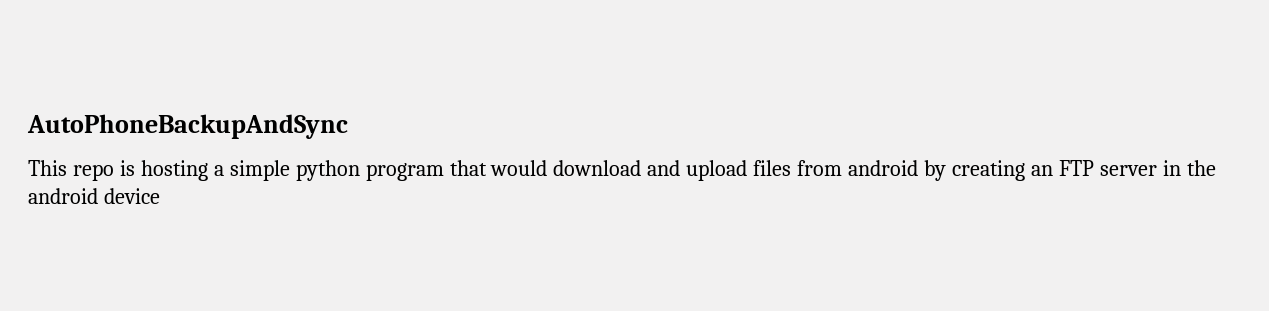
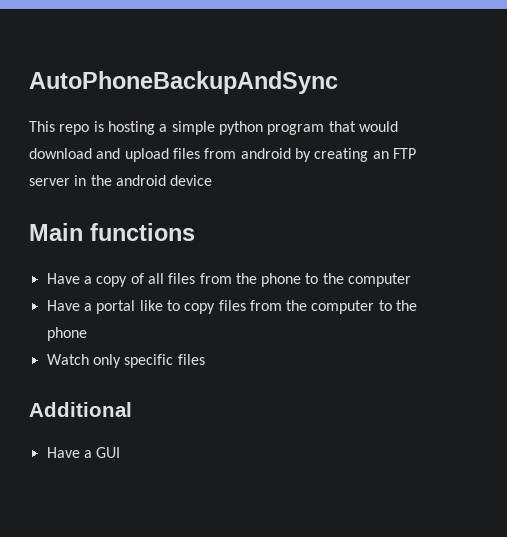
+ Main functions
+ Have a copy of all files from the phone to the computer
+ Have a portal like to copy files from the computer to the phone
+ Watch only specific files
+ Additional
+ Have a GUI

